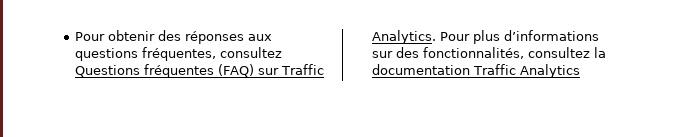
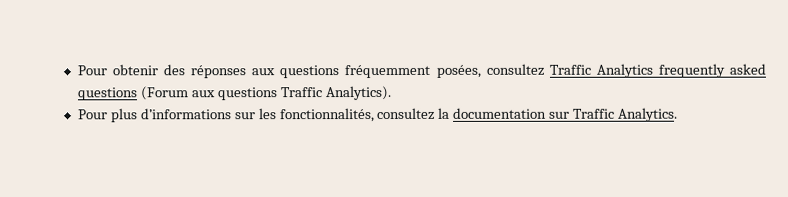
- Pour obtenir des réponses aux questions fréquentes, consultez Questions fréquentes (FAQ) sur Traffic Analytics. Pour plus d’informations sur des fonctionnalités, consultez la documentation Traffic Analytics
+ Pour obtenir des réponses aux questions fréquemment posées, consultez Traffic Analytics frequently asked questions (Forum aux questions Traffic Analytics).
+ Pour plus d’informations sur les fonctionnalités, consultez la documentation sur Traffic Analytics.

